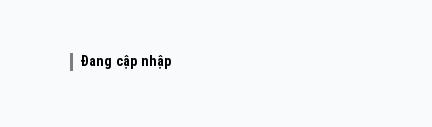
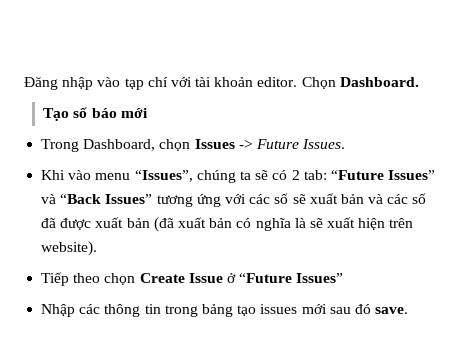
- Đang cập nhập
+ Đăng nhập vào tạp chí với tài khoản editor. Chọn Dashboard.
+ Tạo số báo mới
+ Trong Dashboard, chọn Issues -> Future Issues.
+ Khi vào menu “Issues”, chúng ta sẽ có 2 tab: “Future Issues” và “Back Issues” tương ứng với các số sẽ xuất bản và các số đã được xuất bản (đã xuất bản có nghĩa là sẽ xuất hiện trên website).
+ Tiếp theo chọn Create Issue ở “Future Issues”
+ Nhập các thông tin trong bảng tạo issues mới sau đó save.

